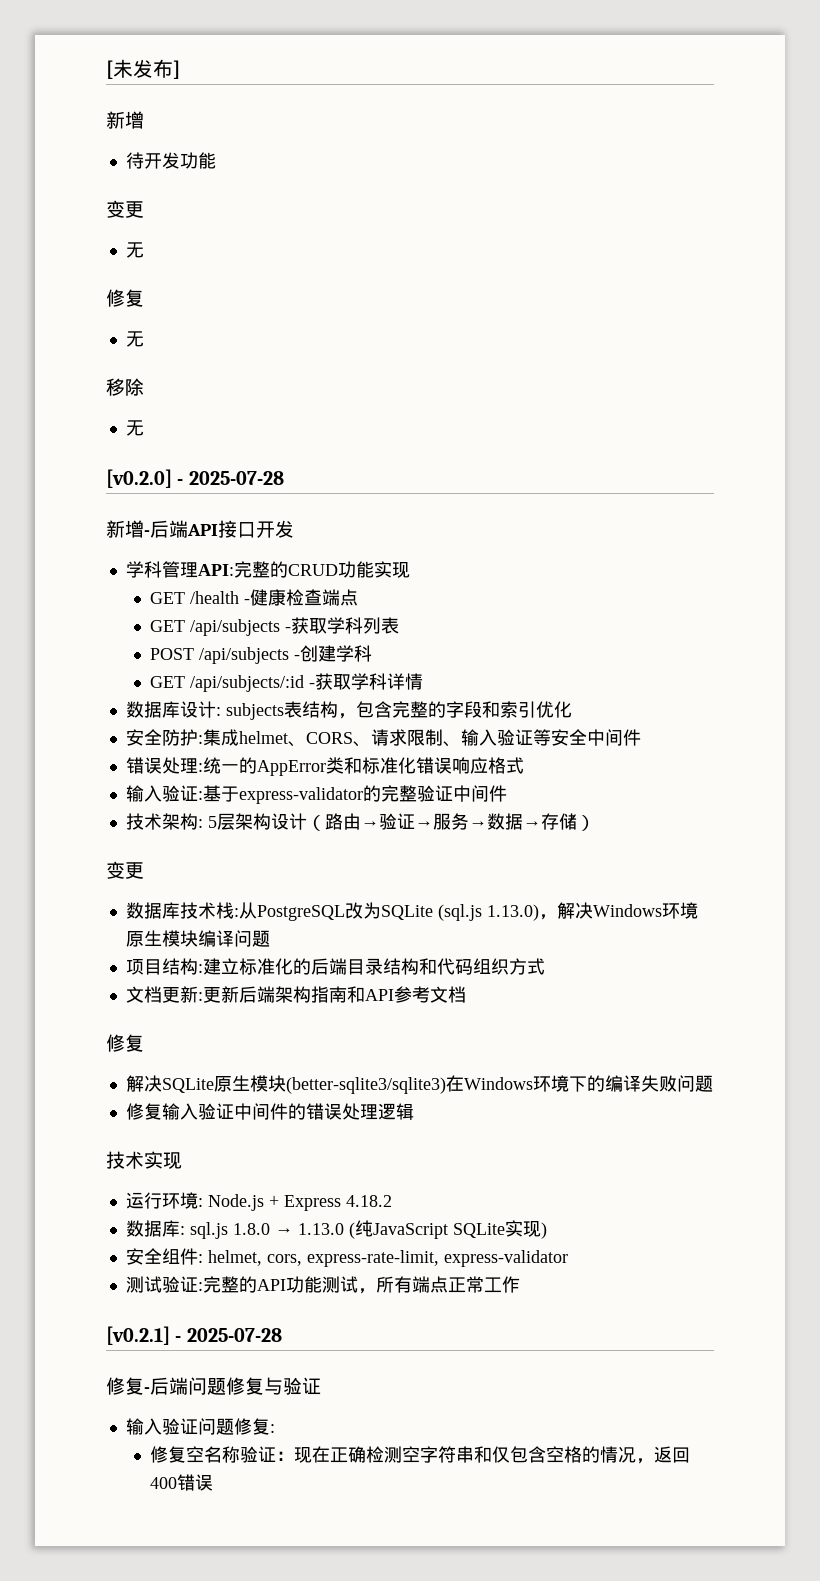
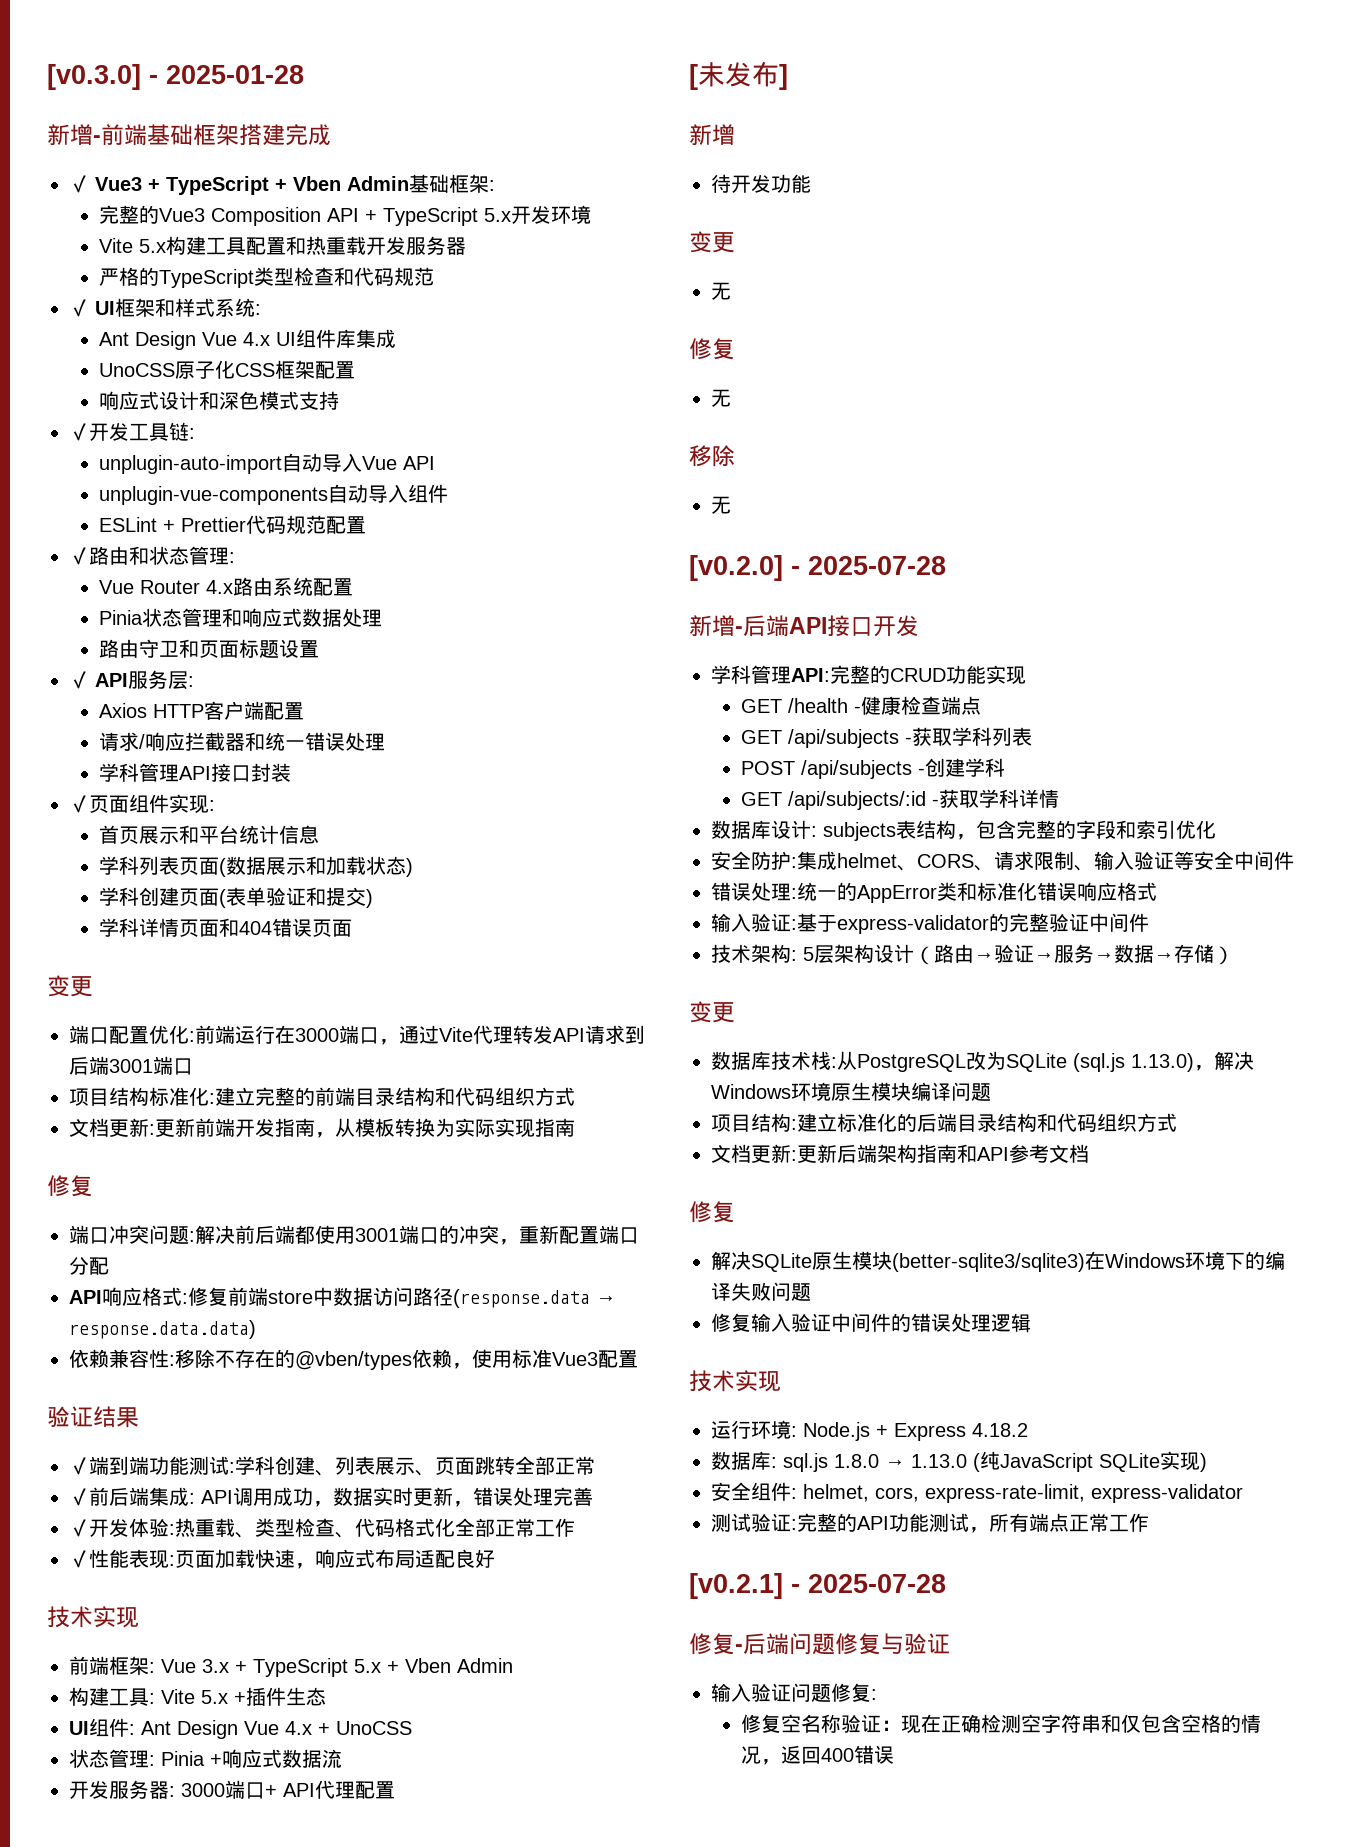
+ [v0.3.0] - 2025-01-28
+ 新增-前端基础框架搭建完成
+ ✓ Vue3 + TypeScript + Vben Admin基础框架:
+ 完整的Vue3 Composition API + TypeScript 5.x开发环境
+ Vite 5.x构建工具配置和热重载开发服务器
+ 严格的TypeScript类型检查和代码规范
+ ✓ UI框架和样式系统:
+ Ant Design Vue 4.x UI组件库集成
+ UnoCSS原子化CSS框架配置
+ 响应式设计和深色模式支持
+ ✓开发工具链:
+ unplugin-auto-import自动导入Vue API
+ unplugin-vue-components自动导入组件
+ ESLint + Prettier代码规范配置
+ ✓路由和状态管理:
+ Vue Router 4.x路由系统配置
+ Pinia状态管理和响应式数据处理
+ 路由守卫和页面标题设置
+ ✓ API服务层:
+ Axios HTTP客户端配置
+ 请求/响应拦截器和统一错误处理
+ 学科管理API接口封装
+ ✓页面组件实现:
+ 首页展示和平台统计信息
+ 学科列表页面(数据展示和加载状态)
+ 学科创建页面(表单验证和提交)
+ 学科详情页面和404错误页面
+ 变更
+ 端口配置优化:前端运行在3000端口，通过Vite代理转发API请求到后端3001端口
+ 项目结构标准化:建立完整的前端目录结构和代码组织方式
+ 文档更新:更新前端开发指南，从模板转换为实际实现指南
+ 修复
+ 端口冲突问题:解决前后端都使用3001端口的冲突，重新配置端口分配
+ API响应格式:修复前端store中数据访问路径(response.data → response.data.data)
+ 依赖兼容性:移除不存在的@vben/types依赖，使用标准Vue3配置
+ 验证结果
+ ✓端到端功能测试:学科创建、列表展示、页面跳转全部正常
+ ✓前后端集成: API调用成功，数据实时更新，错误处理完善
+ ✓开发体验:热重载、类型检查、代码格式化全部正常工作
+ ✓性能表现:页面加载快速，响应式布局适配良好
+ 技术实现
+ 前端框架: Vue 3.x + TypeScript 5.x + Vben Admin
+ 构建工具: Vite 5.x +插件生态
+ UI组件: Ant Design Vue 4.x + UnoCSS
+ 状态管理: Pinia +响应式数据流
+ 开发服务器: 3000端口+ API代理配置

